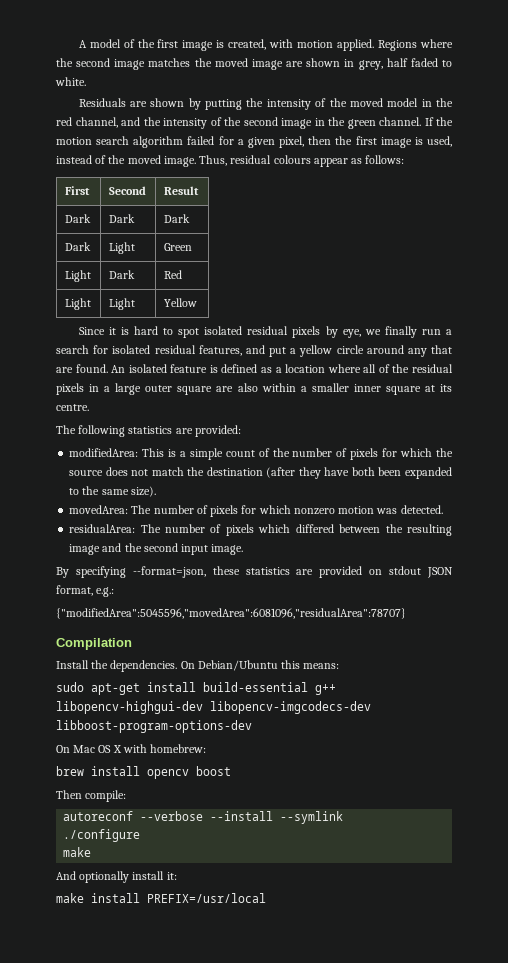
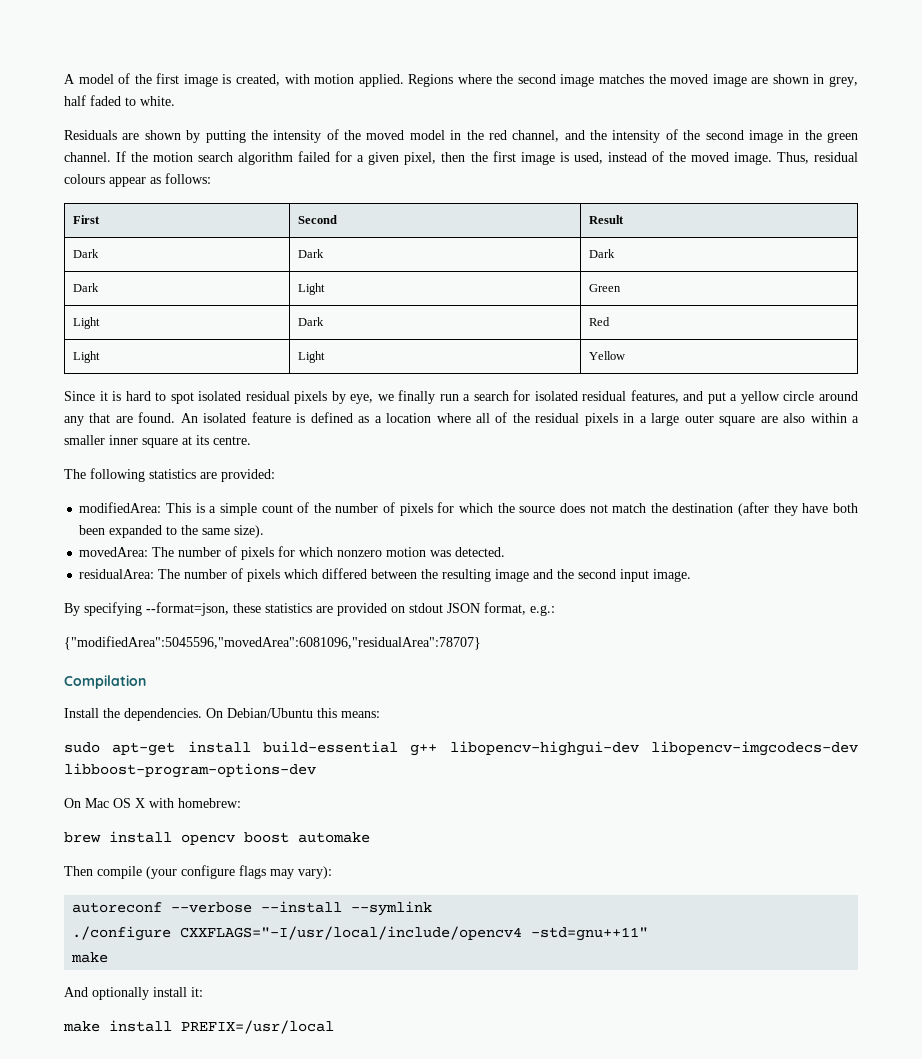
- brew install opencv boost
+ brew install opencv boost automake
- Then compile:
+ Then compile (your configure flags may vary):
- ./configure
+ ./configure CXXFLAGS="-I/usr/local/include/opencv4 -std=gnu++11"

